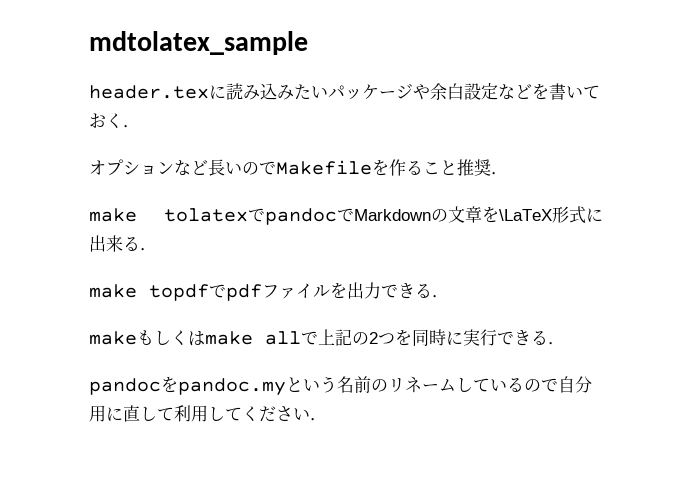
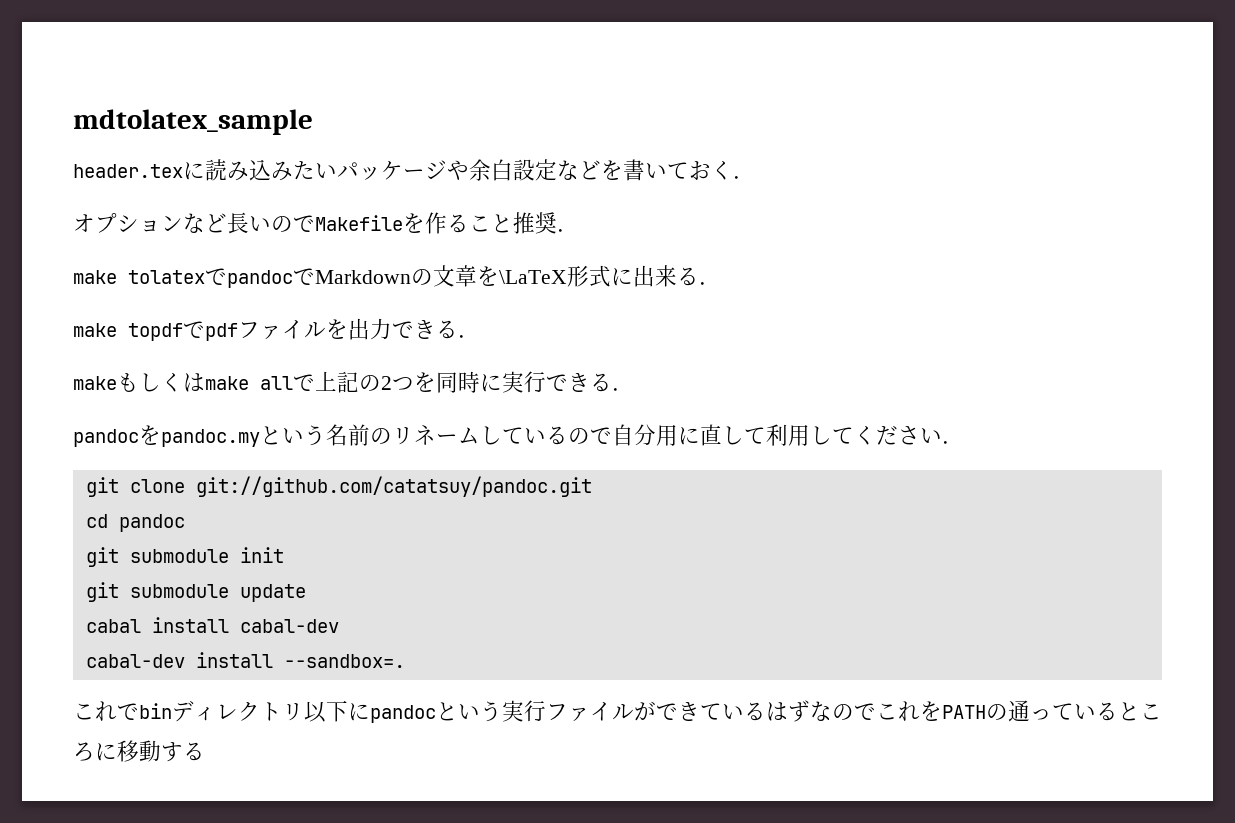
+ git clone git://github.com/catatsuy/pandoc.git
+ cd pandoc
+ git submodule init
+ git submodule update
+ cabal install cabal-dev
+ cabal-dev install --sandbox=.
+ これでbinディレクトリ以下にpandocという実行ファイルができているはずなのでこれをPATHの通っているところに移動する

